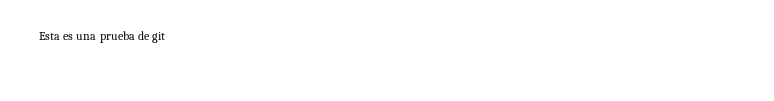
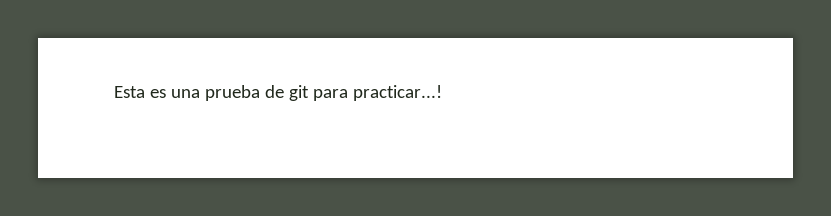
- Esta es una prueba de git
+ Esta es una prueba de git para practicar...!

